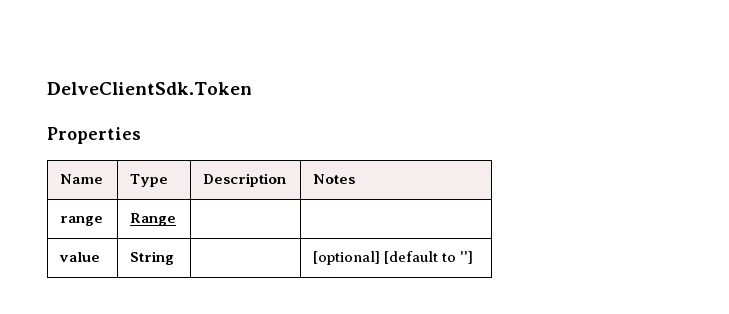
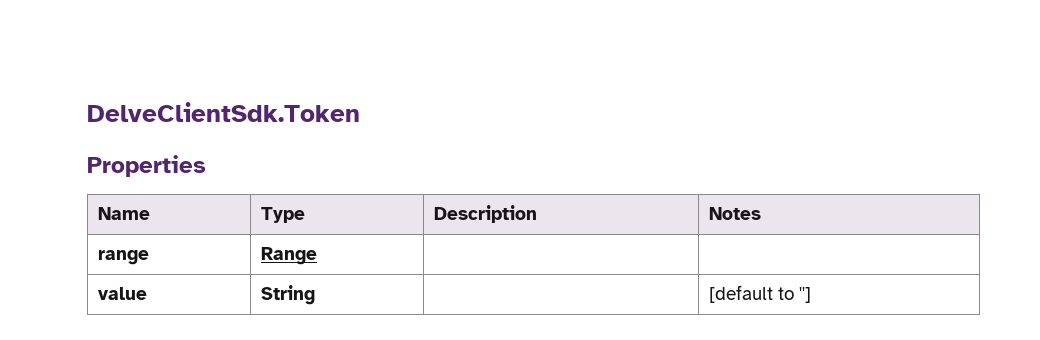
- value | String | | [optional] [default to '']
+ value | String | | [default to '']

